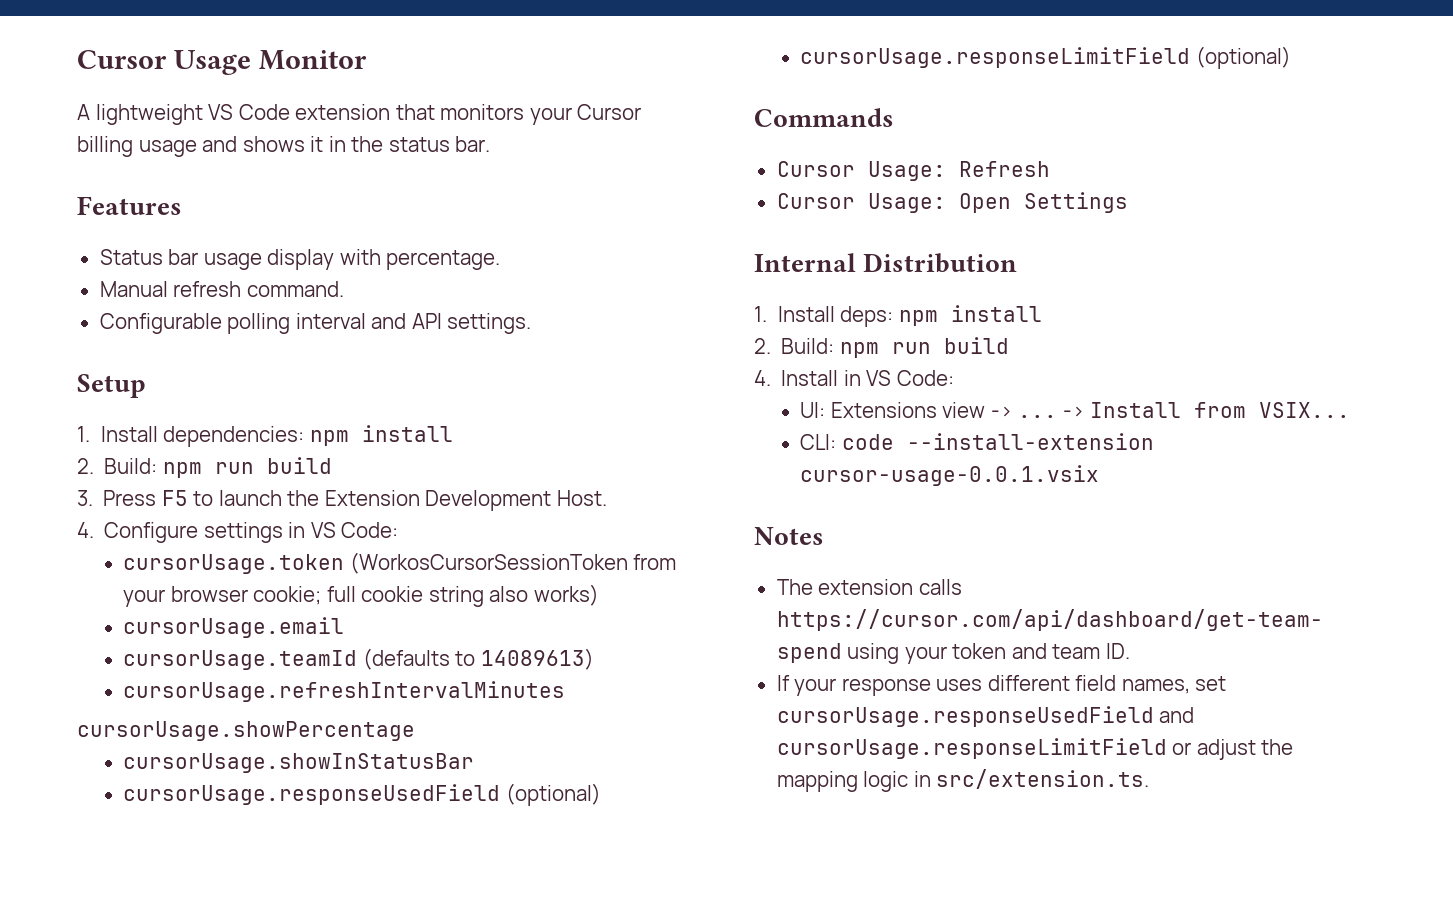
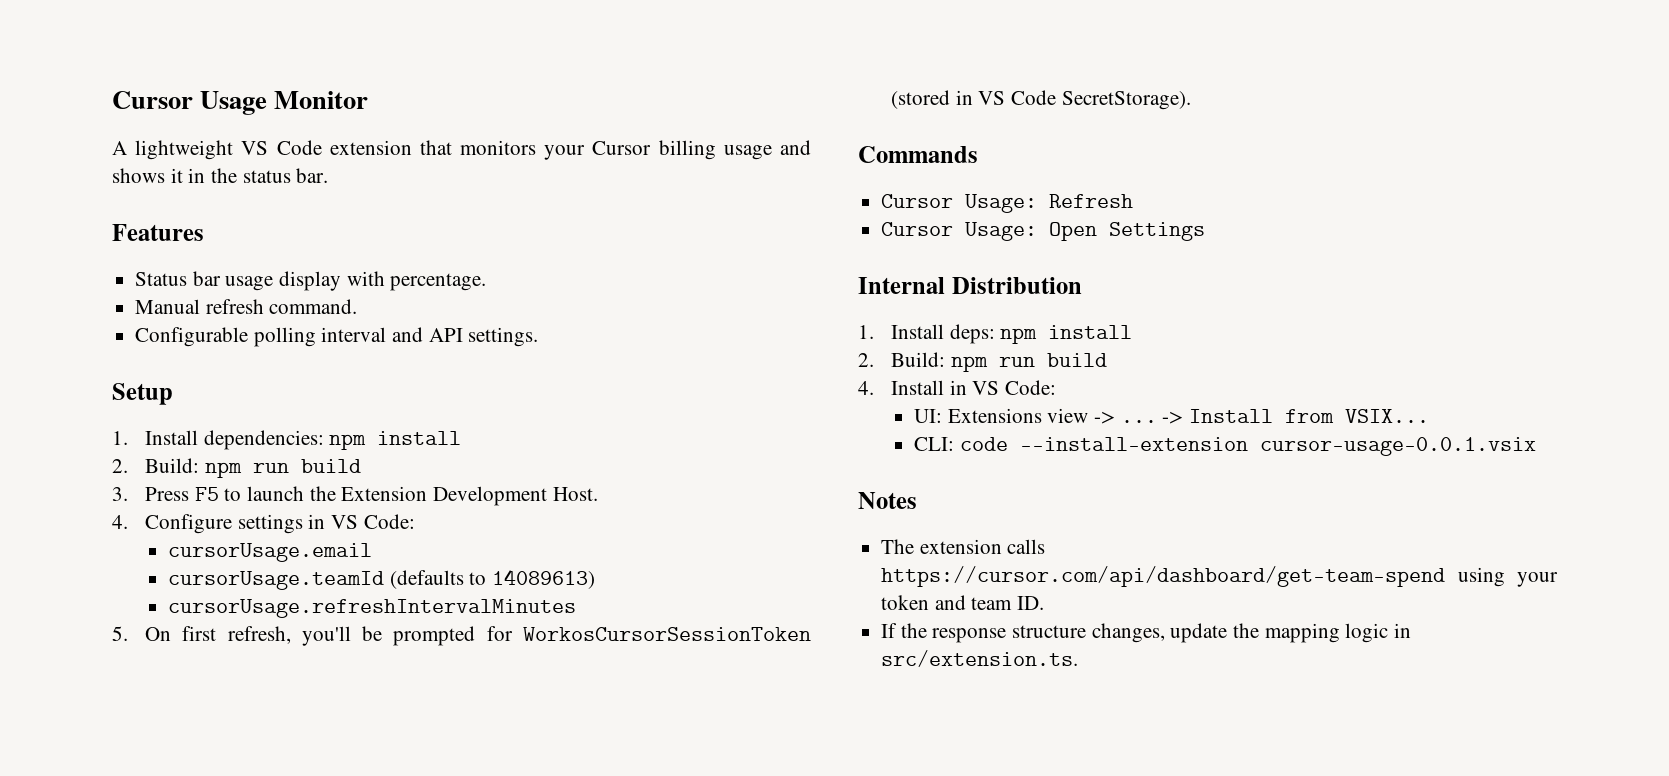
- cursorUsage.token (WorkosCursorSessionToken from your browser cookie; full cookie string also works)
- cursorUsage.showPercentage
- cursorUsage.showInStatusBar
- cursorUsage.responseUsedField (optional)
- cursorUsage.responseLimitField (optional)
+ 5. On first refresh, you'll be prompted for WorkosCursorSessionToken (stored in VS Code SecretStorage).
- If your response uses different field names, set cursorUsage.responseUsedField and cursorUsage.responseLimitField or adjust the mapping logic in src/extension.ts.
+ If the response structure changes, update the mapping logic in src/extension.ts.

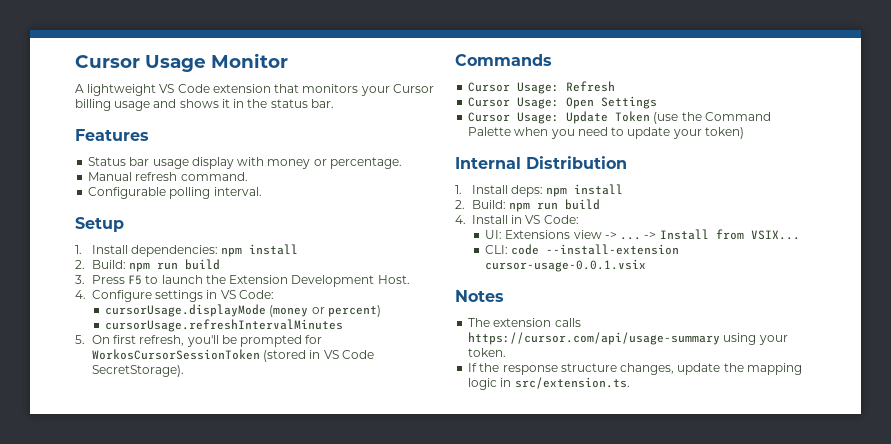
- Status bar usage display with percentage.
+ Status bar usage display with money or percentage.
- Configurable polling interval and API settings.
+ Configurable polling interval.
- cursorUsage.email
- cursorUsage.teamId (defaults to 14089613)
+ cursorUsage.displayMode (money or percent)
+ Cursor Usage: Update Token (use the Command Palette when you need to update your token)
- The extension calls https://cursor.com/api/dashboard/get-team-spend using your token and team ID.
+ The extension calls https://cursor.com/api/usage-summary using your token.

